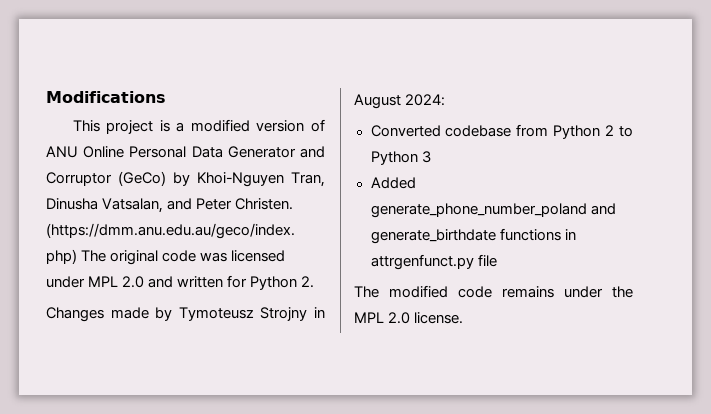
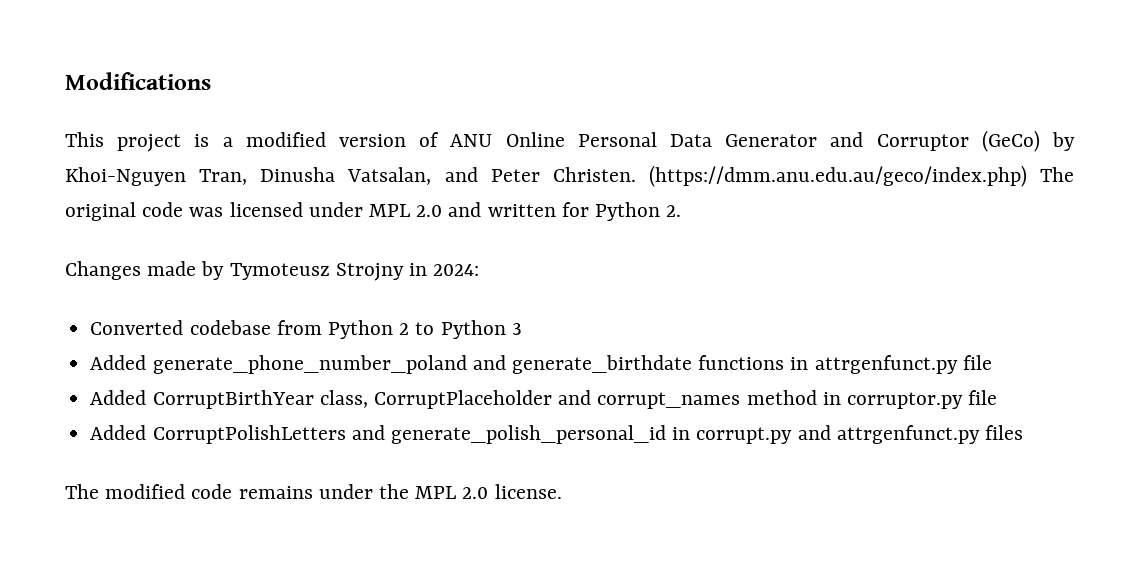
- Changes made by Tymoteusz Strojny in August 2024:
+ Changes made by Tymoteusz Strojny in 2024:
+ Added CorruptBirthYear class, CorruptPlaceholder and corrupt_names method in corruptor.py file
+ Added CorruptPolishLetters and generate_polish_personal_id in corrupt.py and attrgenfunct.py files

